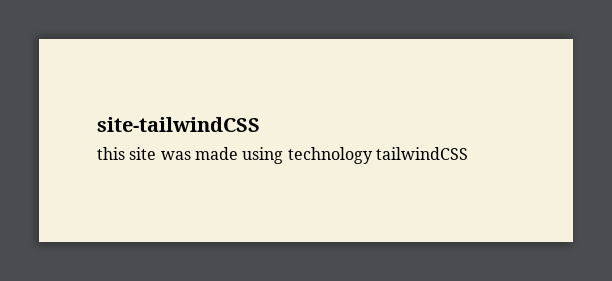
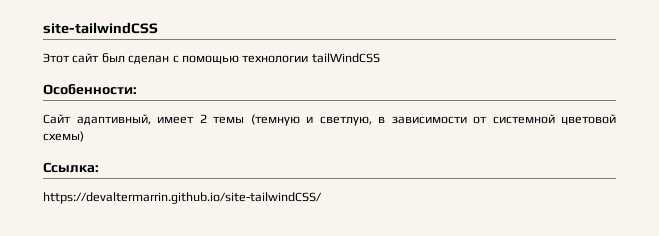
- this site was made using technology tailwindCSS
+ Этот сайт был сделан с помощью технологии tailWindCSS
+ Особенности:
+ Сайт адаптивный, имеет 2 темы (темную и светлую, в зависимости от системной цветовой схемы)
+ Ссылка:
+ https://devaltermarrin.github.io/site-tailwindCSS/

